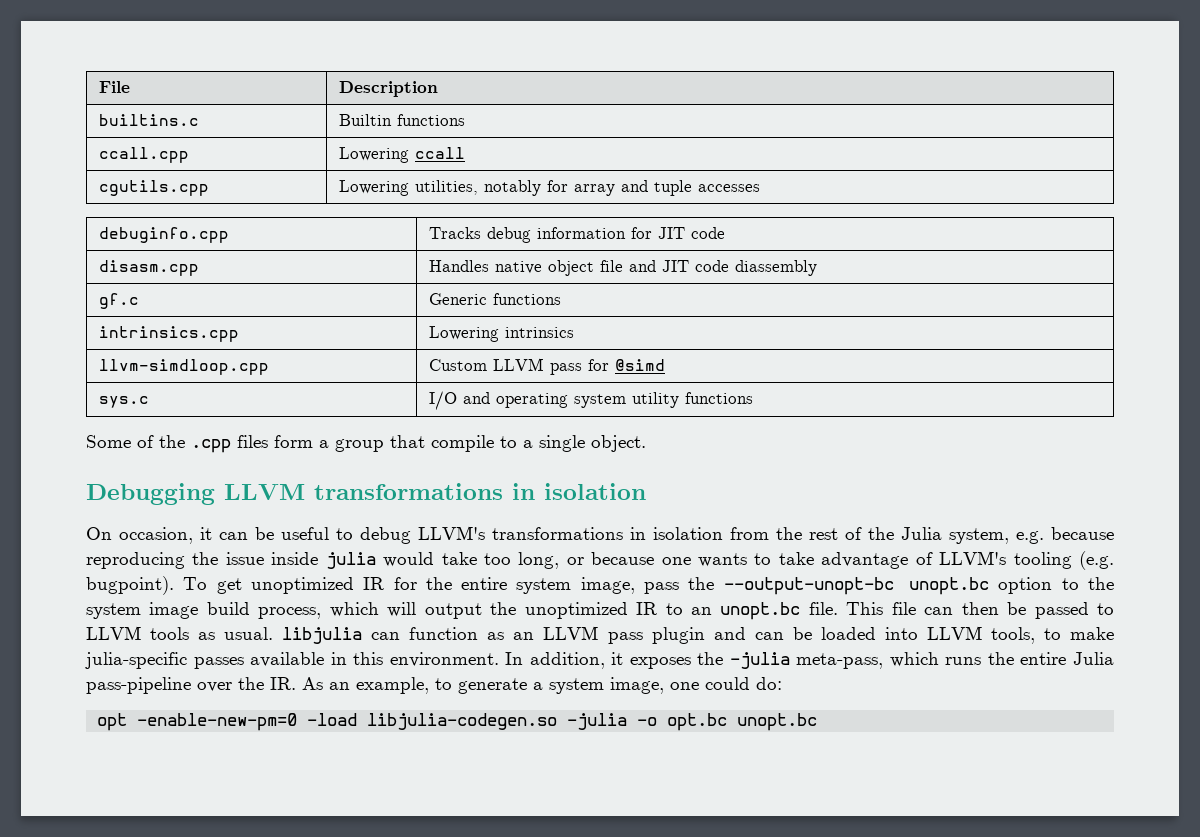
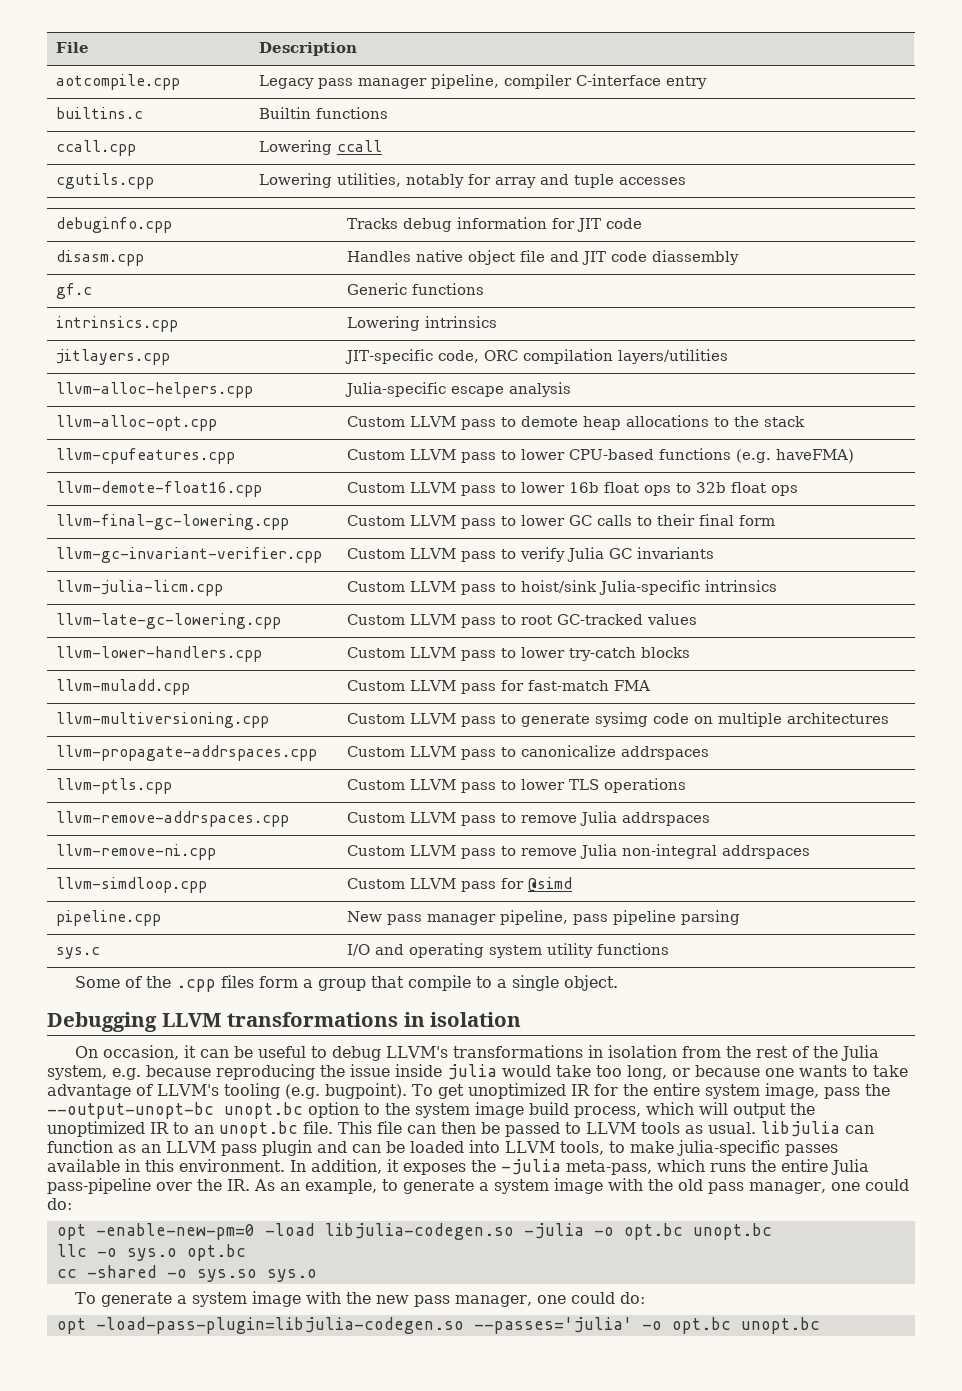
+ aotcompile.cpp | Legacy pass manager pipeline, compiler C-interface entry
+ jitlayers.cpp | JIT-specific code, ORC compilation layers/utilities
+ llvm-alloc-helpers.cpp | Julia-specific escape analysis
+ llvm-alloc-opt.cpp | Custom LLVM pass to demote heap allocations to the stack
+ llvm-cpufeatures.cpp | Custom LLVM pass to lower CPU-based functions (e.g. haveFMA)
+ llvm-demote-float16.cpp | Custom LLVM pass to lower 16b float ops to 32b float ops
+ llvm-final-gc-lowering.cpp | Custom LLVM pass to lower GC calls to their final form
+ llvm-gc-invariant-verifier.cpp | Custom LLVM pass to verify Julia GC invariants
+ llvm-julia-licm.cpp | Custom LLVM pass to hoist/sink Julia-specific intrinsics
+ llvm-late-gc-lowering.cpp | Custom LLVM pass to root GC-tracked values
+ llvm-lower-handlers.cpp | Custom LLVM pass to lower try-catch blocks
+ llvm-muladd.cpp | Custom LLVM pass for fast-match FMA
+ llvm-multiversioning.cpp | Custom LLVM pass to generate sysimg code on multiple architectures
+ llvm-propagate-addrspaces.cpp | Custom LLVM pass to canonicalize addrspaces
+ llvm-ptls.cpp | Custom LLVM pass to lower TLS operations
+ llvm-remove-addrspaces.cpp | Custom LLVM pass to remove Julia addrspaces
+ llvm-remove-ni.cpp | Custom LLVM pass to remove Julia non-integral addrspaces
+ pipeline.cpp | New pass manager pipeline, pass pipeline parsing
- In addition, it exposes the -julia meta-pass, which runs the entire Julia pass-pipeline over the IR. As an example, to generate a system image, one could do:
+ In addition, it exposes the -julia meta-pass, which runs the entire Julia pass-pipeline over the IR. As an example, to generate a system image with the old pass manager, one could do:
+ llc -o sys.o opt.bc
+ cc -shared -o sys.so sys.o
+ To generate a system image with the new pass manager, one could do:
+ opt -load-pass-plugin=libjulia-codegen.so --passes='julia' -o opt.bc unopt.bc

